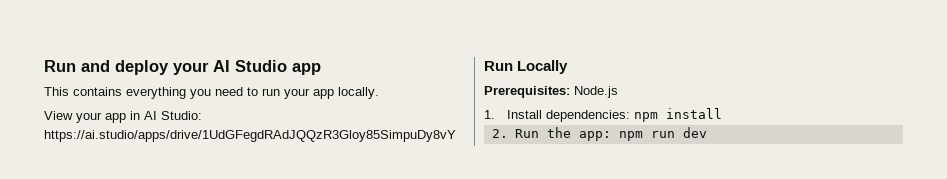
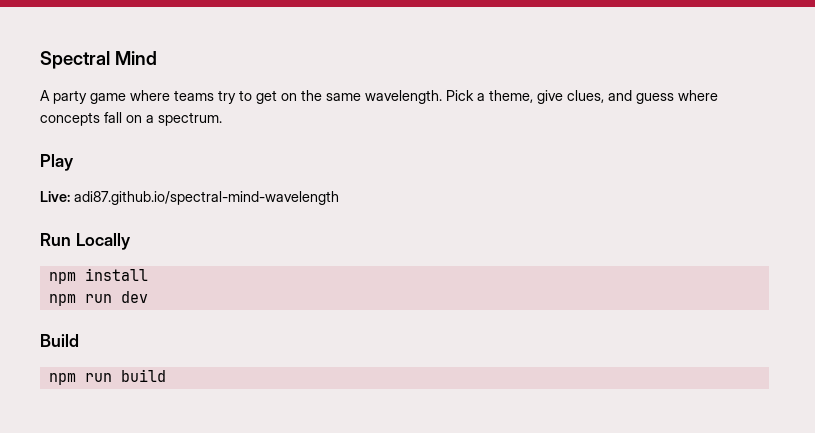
- Run and deploy your AI Studio app
- This contains everything you need to run your app locally.
- View your app in AI Studio: https://ai.studio/apps/drive/1UdGFegdRAdJQQzR3Gloy85SimpuDy8vY
+ Spectral Mind
+ A party game where teams try to get on the same wavelength. Pick a theme, give clues, and guess where concepts fall on a spectrum.
+ Play
+ Live: adi87.github.io/spectral-mind-wavelength
  Run Locally
- Prerequisites: Node.js
- 1. Install dependencies: npm install
- 2. Run the app: npm run dev
+ npm install
+ npm run dev
+ Build
+ npm run build

